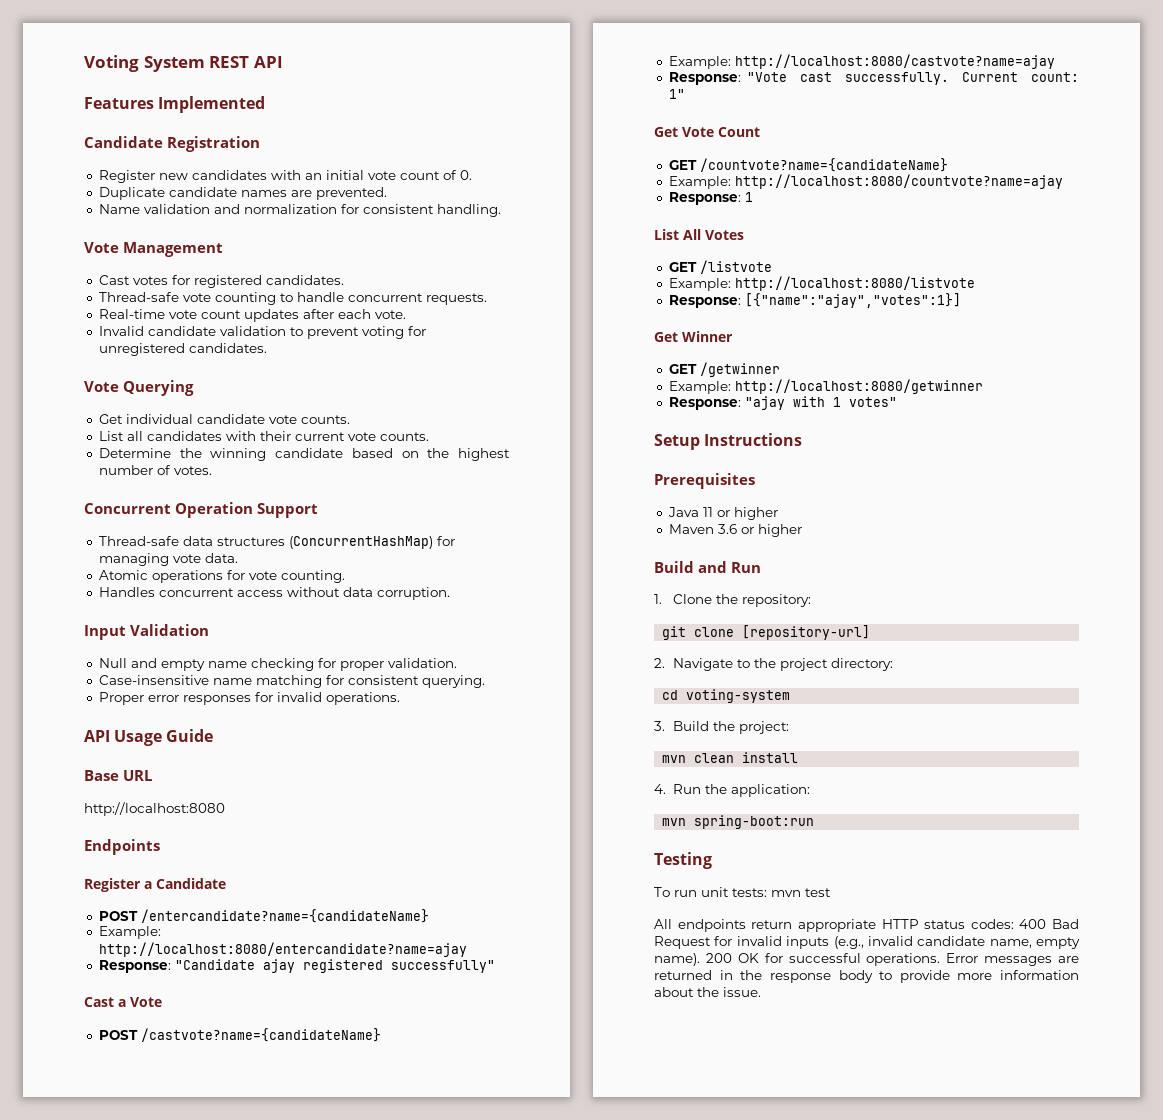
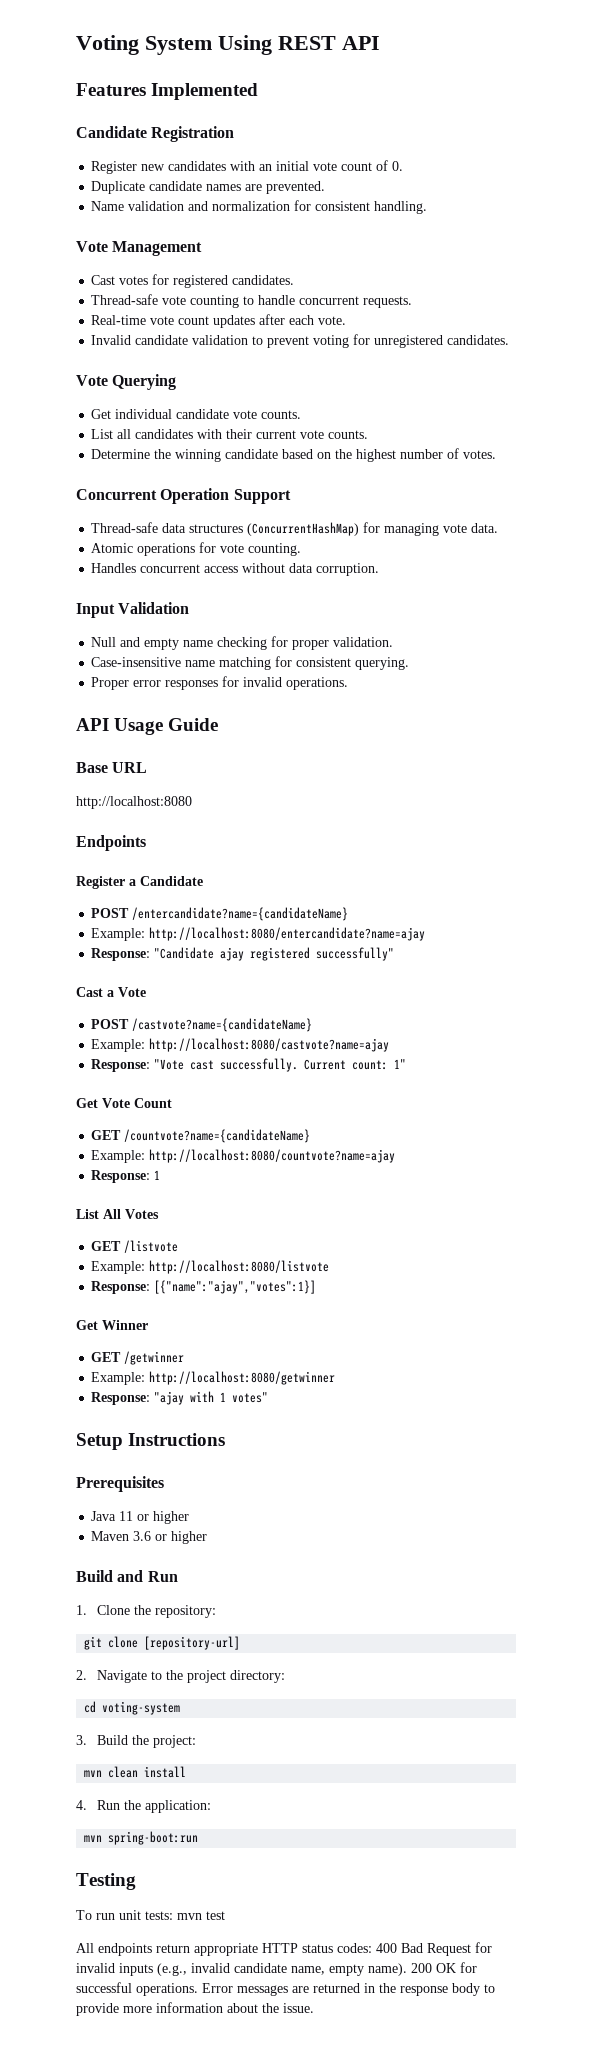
- Voting System REST API
+ Voting System Using REST API

